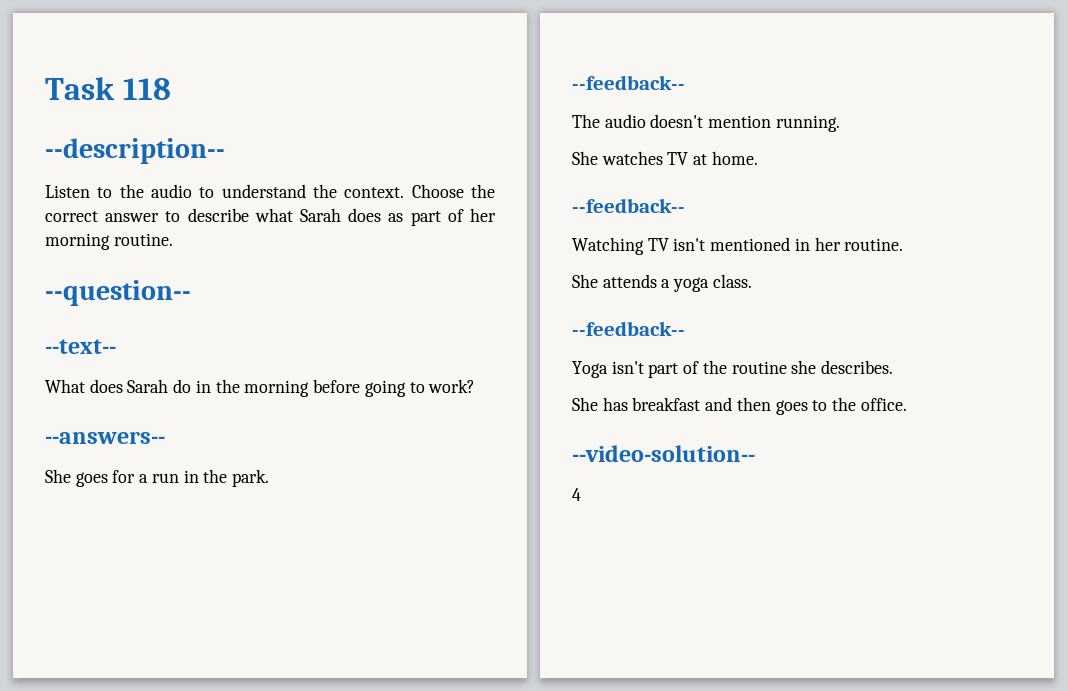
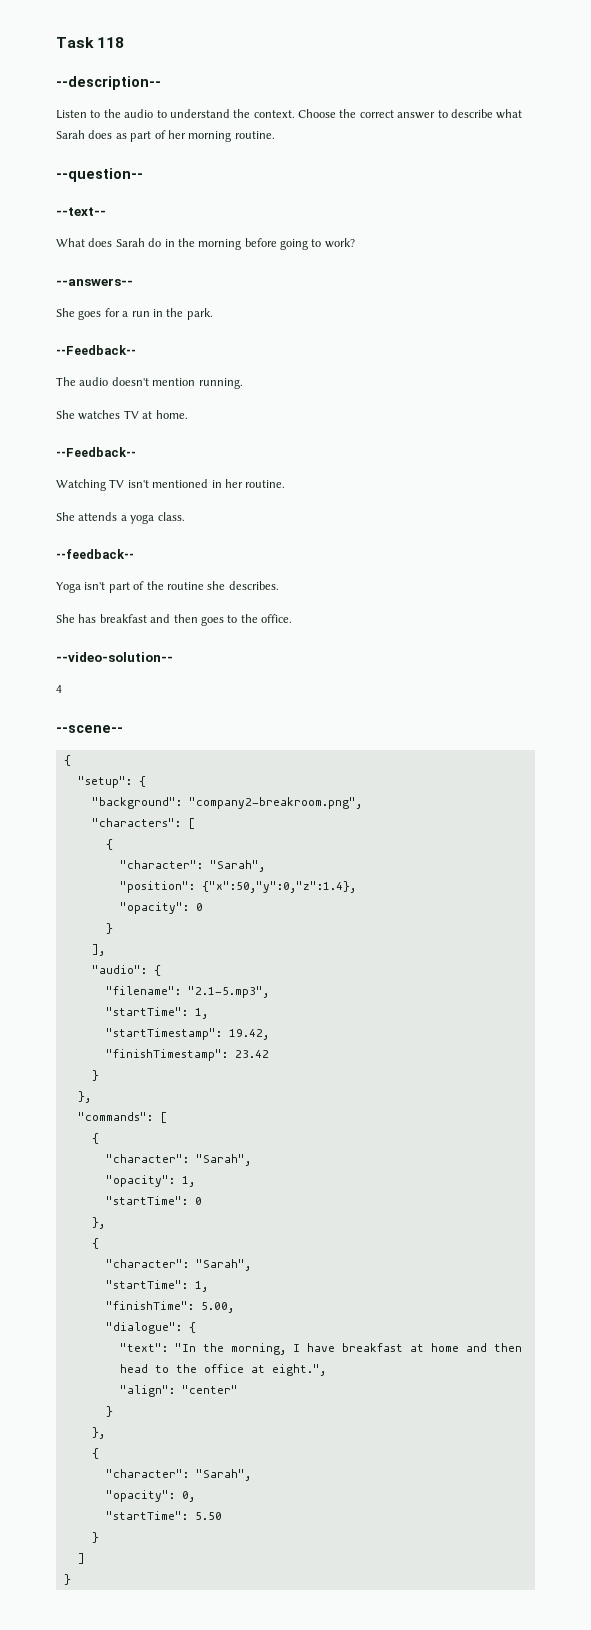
  She goes for a run in the park.
- --feedback--
+ --Feedback--
  She watches TV at home.
- --feedback--
+ --Feedback--
+ --scene--
+ {
+ "setup": {
+ "background": "company2-breakroom.png",
+ "characters": [
+ {
+ "character": "Sarah",
+ "position": {"x":50,"y":0,"z":1.4},
+ "opacity": 0
+ }
+ ],
+ "audio": {
+ "filename": "2.1-5.mp3",
+ "startTime": 1,
+ "startTimestamp": 19.42,
+ "finishTimestamp": 23.42
+ }
+ },
+ "commands": [
+ {
+ "character": "Sarah",
+ "opacity": 1,
+ "startTime": 0
+ },
+ {
+ "character": "Sarah",
+ "startTime": 1,
+ "finishTime": 5.00,
+ "dialogue": {
+ "text": "In the morning, I have breakfast at home and then head to the office at eight.",
+ "align": "center"
+ }
+ },
+ {
+ "character": "Sarah",
+ "opacity": 0,
+ "startTime": 5.50
+ }
+ ]
+ }

